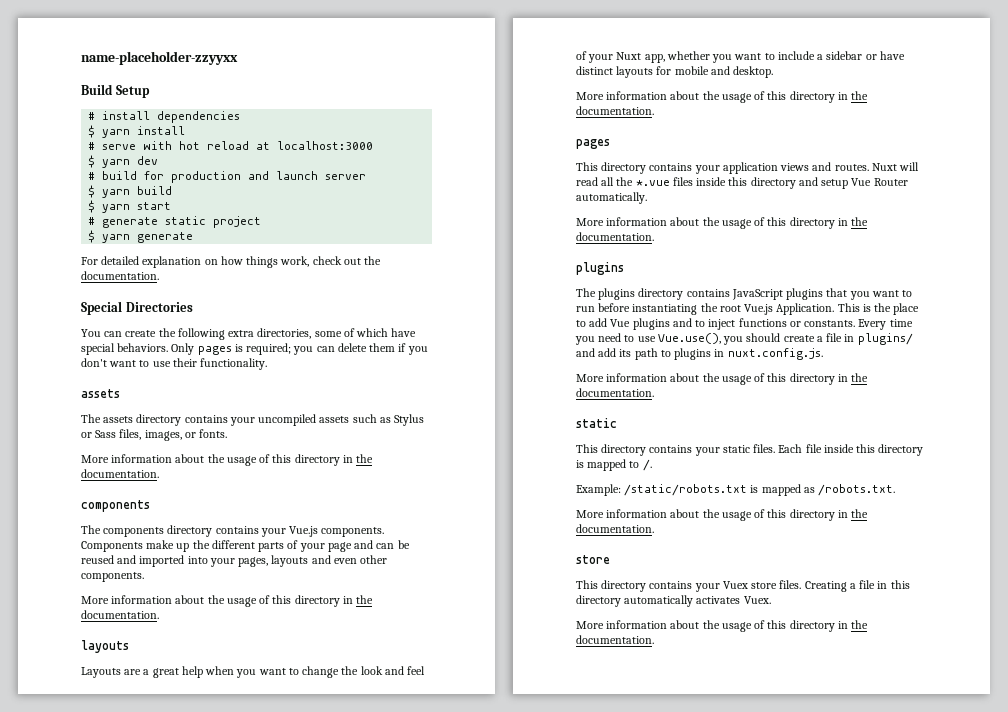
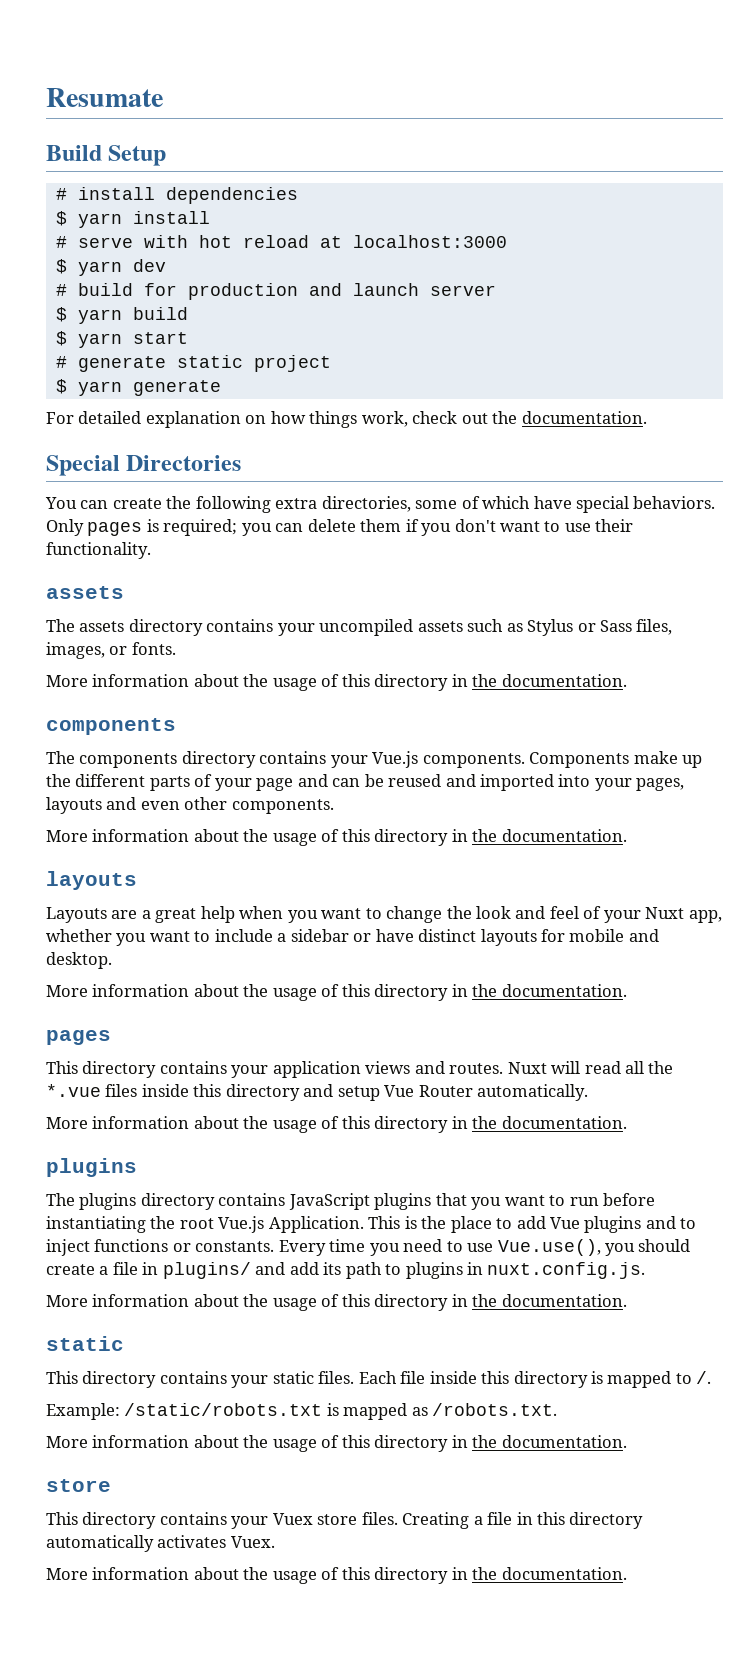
- name-placeholder-zzyyxx
+ Resumate

